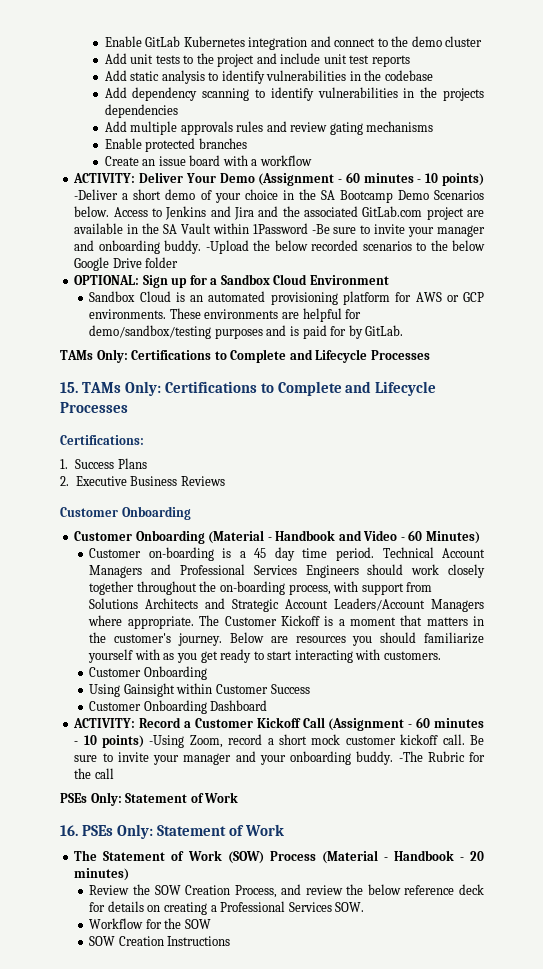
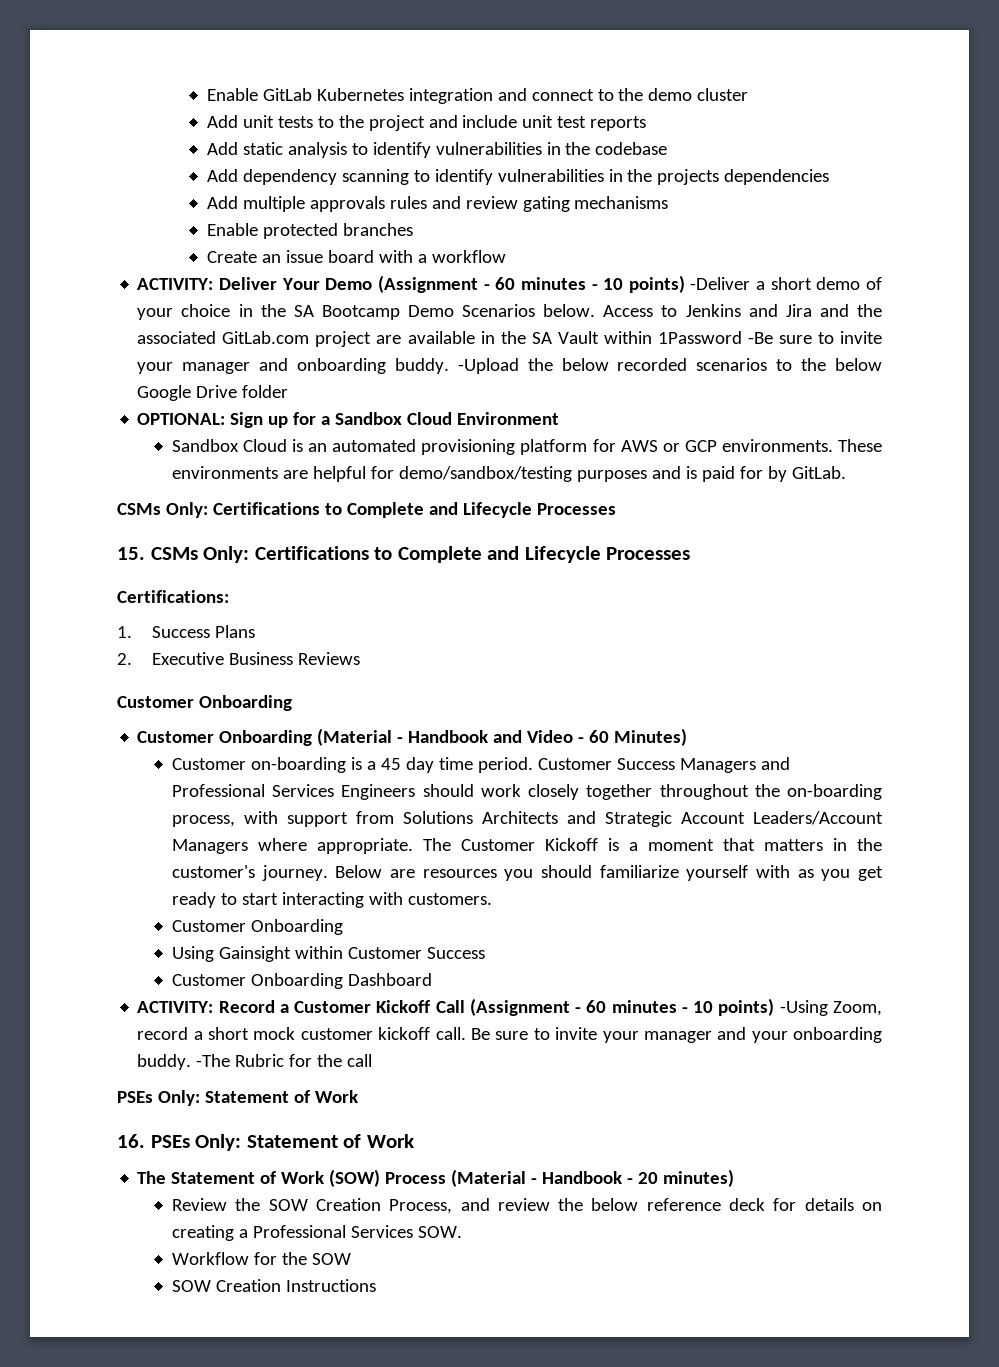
  These environments are helpful for demo/sandbox/testing purposes and is paid for by GitLab.
- TAMs Only: Certifications to Complete and Lifecycle Processes
+ CSMs Only: Certifications to Complete and Lifecycle Processes
- 15. TAMs Only: Certifications to Complete and Lifecycle Processes
+ 15. CSMs Only: Certifications to Complete and Lifecycle Processes
- Technical Account Managers and Professional Services Engineers should work closely together throughout the on-boarding process, with support from Solutions Architects and Strategic Account Leaders/Account Managers where appropriate.
+ Customer Success Managers and Professional Services Engineers should work closely together throughout the on-boarding process, with support from Solutions Architects and Strategic Account Leaders/Account Managers where appropriate.

